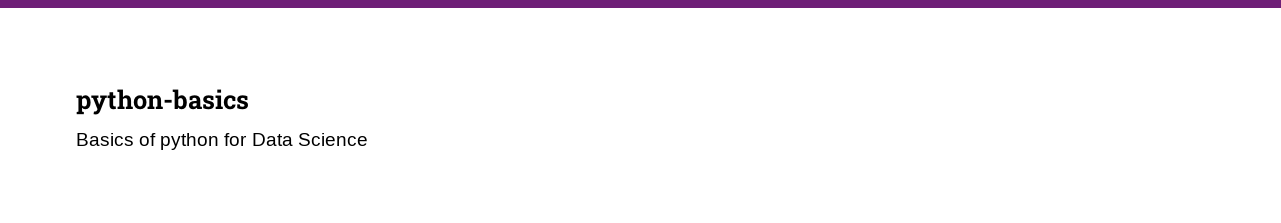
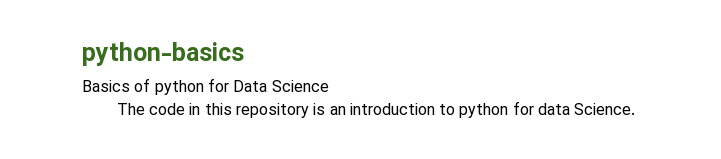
+ The code in this repository is an introduction to python for data Science.

